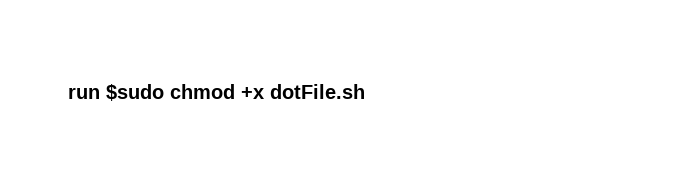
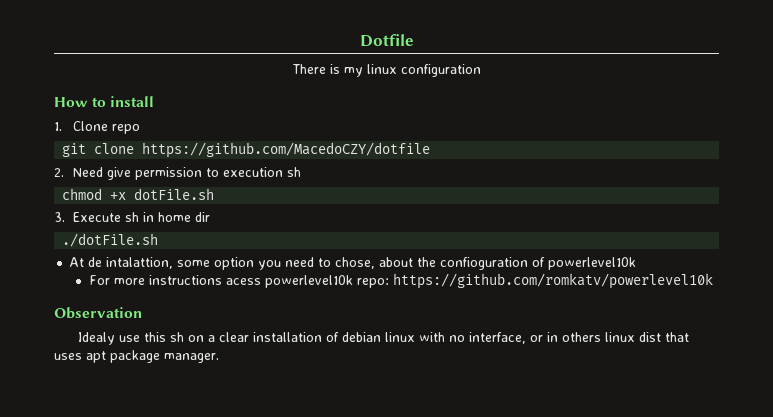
- run $sudo chmod +x dotFile.sh
+ Dotfile
+ There is my linux configuration
+ How to install
+ 1. Clone repo
+ git clone https://github.com/MacedoCZY/dotfile
+ 2. Need give permission to execution sh
+ chmod +x dotFile.sh
+ 3. Execute sh in home dir
+ ./dotFile.sh
+ At de intalattion, some option you need to chose, about the confioguration of powerlevel10k
+ For more instructions acess powerlevel10k repo: https://github.com/romkatv/powerlevel10k
+ Observation
+ Idealy use this sh on a clear installation of debian linux with no interface, or in others linux dist that uses apt package manager.

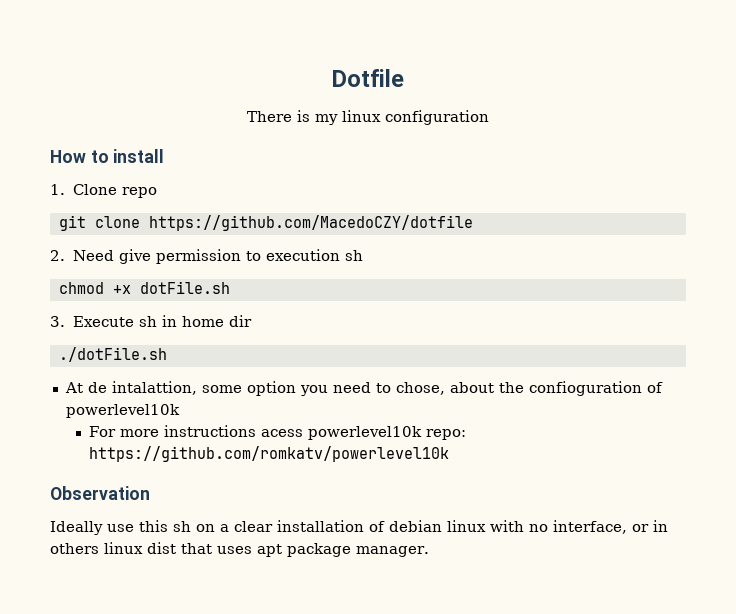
- Idealy use this sh on a clear installation of debian linux with no interface, or in others linux dist that uses apt package manager.
+ Ideally use this sh on a clear installation of debian linux with no interface, or in others linux dist that uses apt package manager.

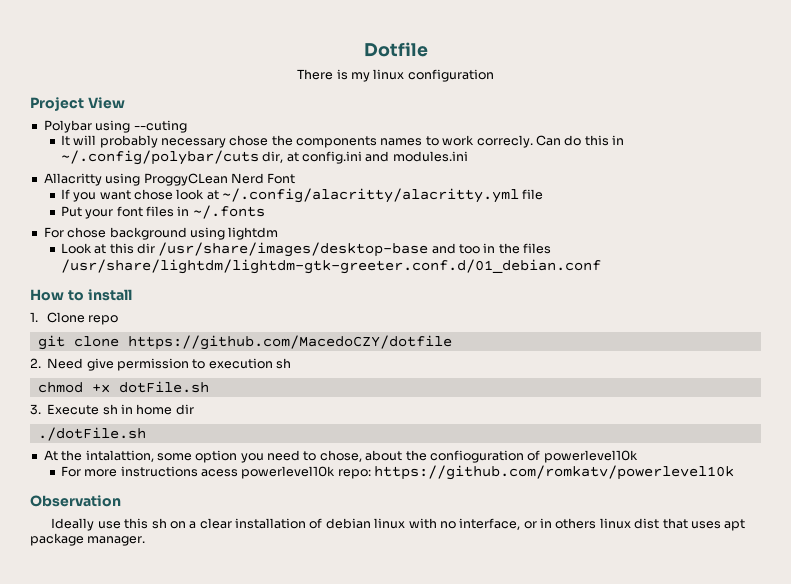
+ Project View
+ Polybar using --cuting
+ It will probably necessary chose the components names to work correcly. Can do this in ~/.config/polybar/cuts dir, at config.ini and modules.ini
+ Allacritty using ProggyCLean Nerd Font
+ If you want chose look at ~/.config/alacritty/alacritty.yml file
+ Put your font files in ~/.fonts
+ For chose background using lightdm
+ Look at this dir /usr/share/images/desktop-base and too in the files /usr/share/lightdm/lightdm-gtk-greeter.conf.d/01_debian.conf
- At de intalattion, some option you need to chose, about the confioguration of powerlevel10k
+ At the intalattion, some option you need to chose, about the confioguration of powerlevel10k

